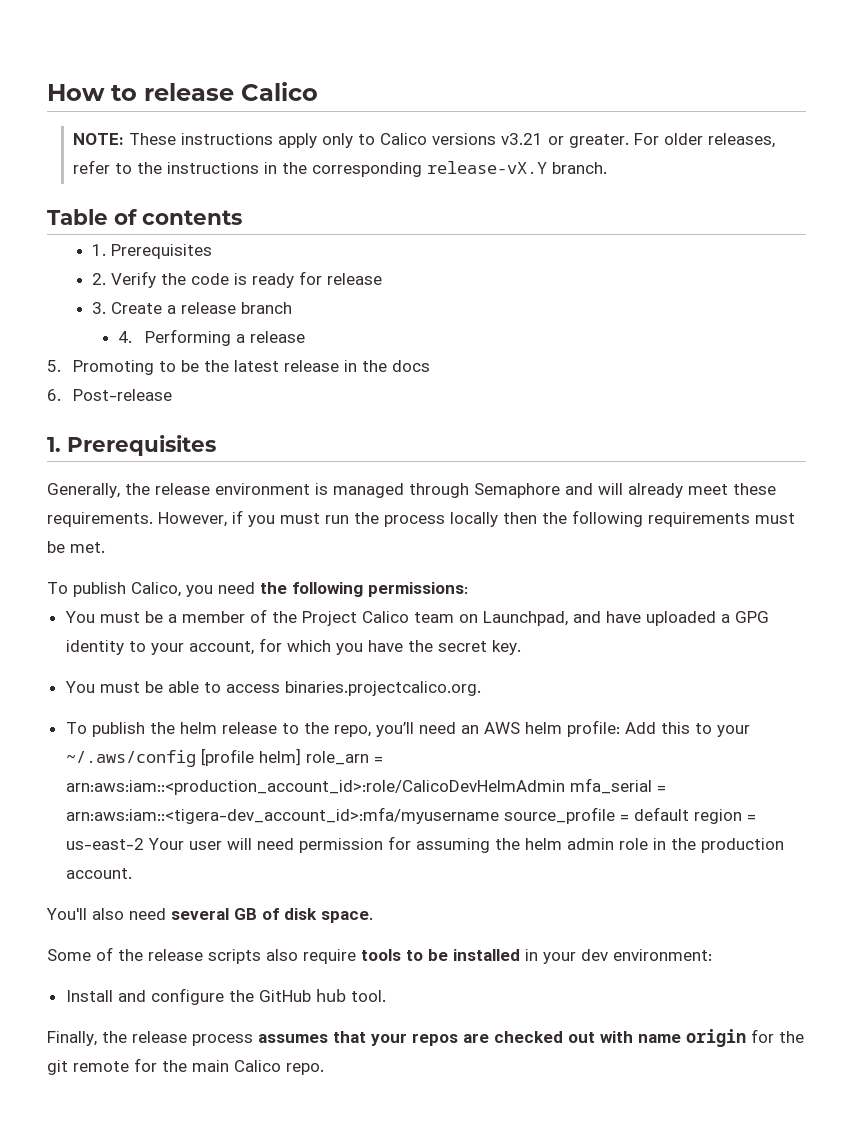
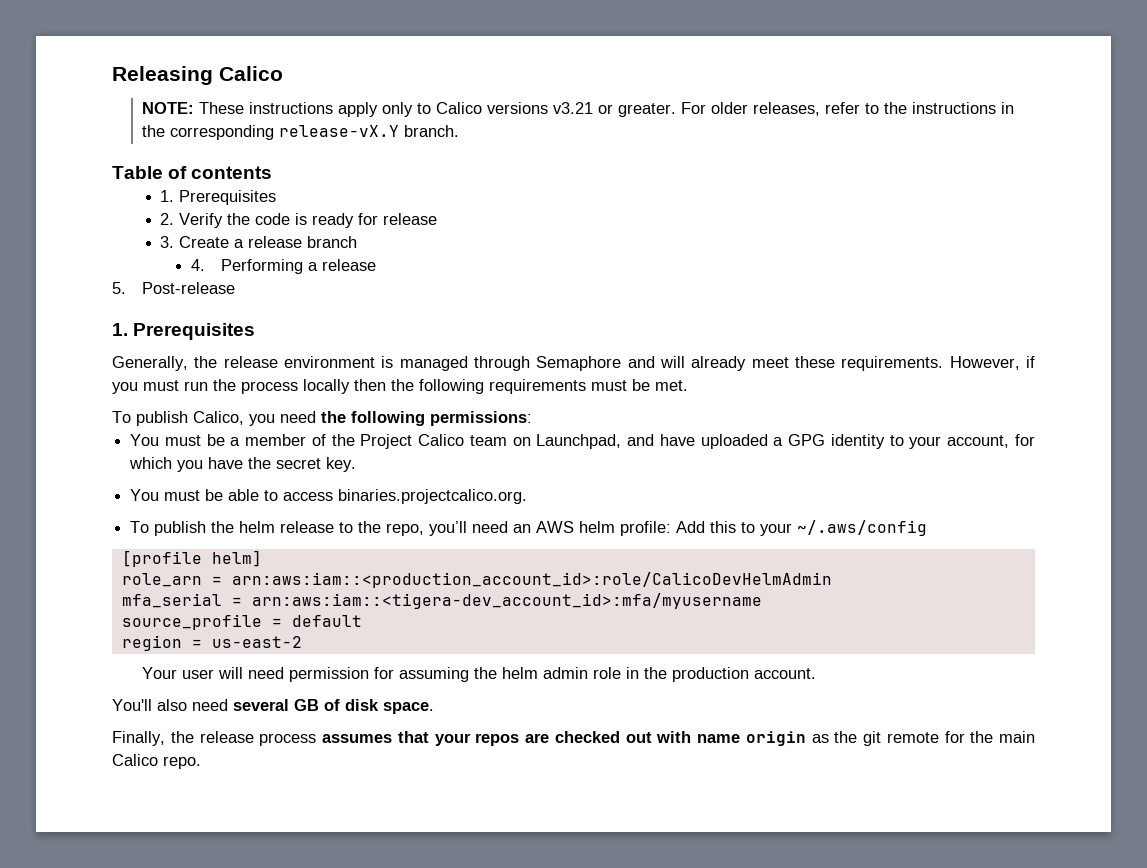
- How to release Calico
+ Releasing Calico
- 5. Promoting to be the latest release in the docs
- 6. Post-release
+ 5. Post-release
- To publish the helm release to the repo, you’ll need an AWS helm profile: Add this to your ~/.aws/config [profile helm] role_arn = arn:aws:iam::<production_account_id>:role/CalicoDevHelmAdmin mfa_serial = arn:aws:iam::<tigera-dev_account_id>:mfa/myusername source_profile = default region = us-east-2 Your user will need permission for assuming the helm admin role in the production account.
+ To publish the helm release to the repo, you’ll need an AWS helm profile: Add this to your ~/.aws/config
+ [profile helm]
+ role_arn = arn:aws:iam::<production_account_id>:role/CalicoDevHelmAdmin
+ mfa_serial = arn:aws:iam::<tigera-dev_account_id>:mfa/myusername
+ source_profile = default
+ region = us-east-2
+ Your user will need permission for assuming the helm admin role in the production account.
- Some of the release scripts also require tools to be installed in your dev environment:
- Install and configure the GitHub hub tool.
- Finally, the release process assumes that your repos are checked out with name origin for the git remote for the main Calico repo.
+ Finally, the release process assumes that your repos are checked out with name origin as the git remote for the main Calico repo.

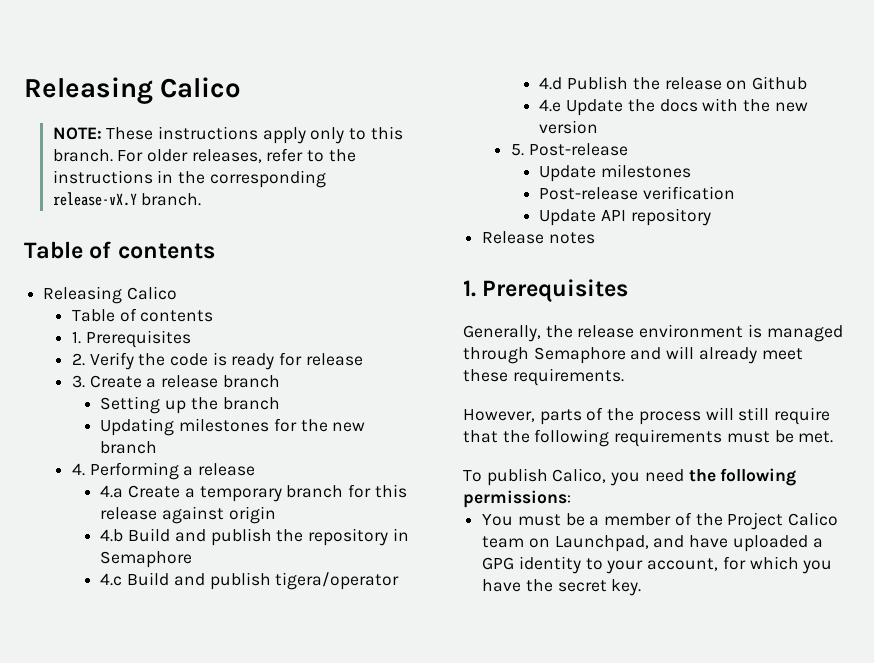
- NOTE: These instructions apply only to Calico versions v3.21 or greater.
+ NOTE: These instructions apply only to this branch.
  For older releases, refer to the instructions in the corresponding release-vX.Y branch.
+ Table of contents
+ Releasing Calico
+ Setting up the branch
+ Updating milestones for the new branch
  4. Performing a release
+ 4.a Create a temporary branch for this release against origin
+ 4.b Build and publish the repository in Semaphore
+ 4.c Build and publish tigera/operator
+ 4.d Publish the release on Github
+ 4.e Update the docs with the new version
  5. Post-release
+ Update milestones
+ Post-release verification
+ Update API repository
+ Release notes
- Generally, the release environment is managed through Semaphore and will already meet these requirements. However, if you must run the process locally then the following requirements must be met.
+ Generally, the release environment is managed through Semaphore and will already meet these requirements.
+ However, parts of the process will still require that the following requirements must be met.
- You must be able to access binaries.projectcalico.org.
- To publish the helm release to the repo, you’ll need an AWS helm profile: Add this to your ~/.aws/config
- [profile helm]
- role_arn = arn:aws:iam::<production_account_id>:role/CalicoDevHelmAdmin
- mfa_serial = arn:aws:iam::<tigera-dev_account_id>:mfa/myusername
- source_profile = default
- region = us-east-2
- Your user will need permission for assuming the helm admin role in the production account.
- You'll also need several GB of disk space.
- Finally, the release process assumes that your repos are checked out with name origin as the git remote for the main Calico repo.

